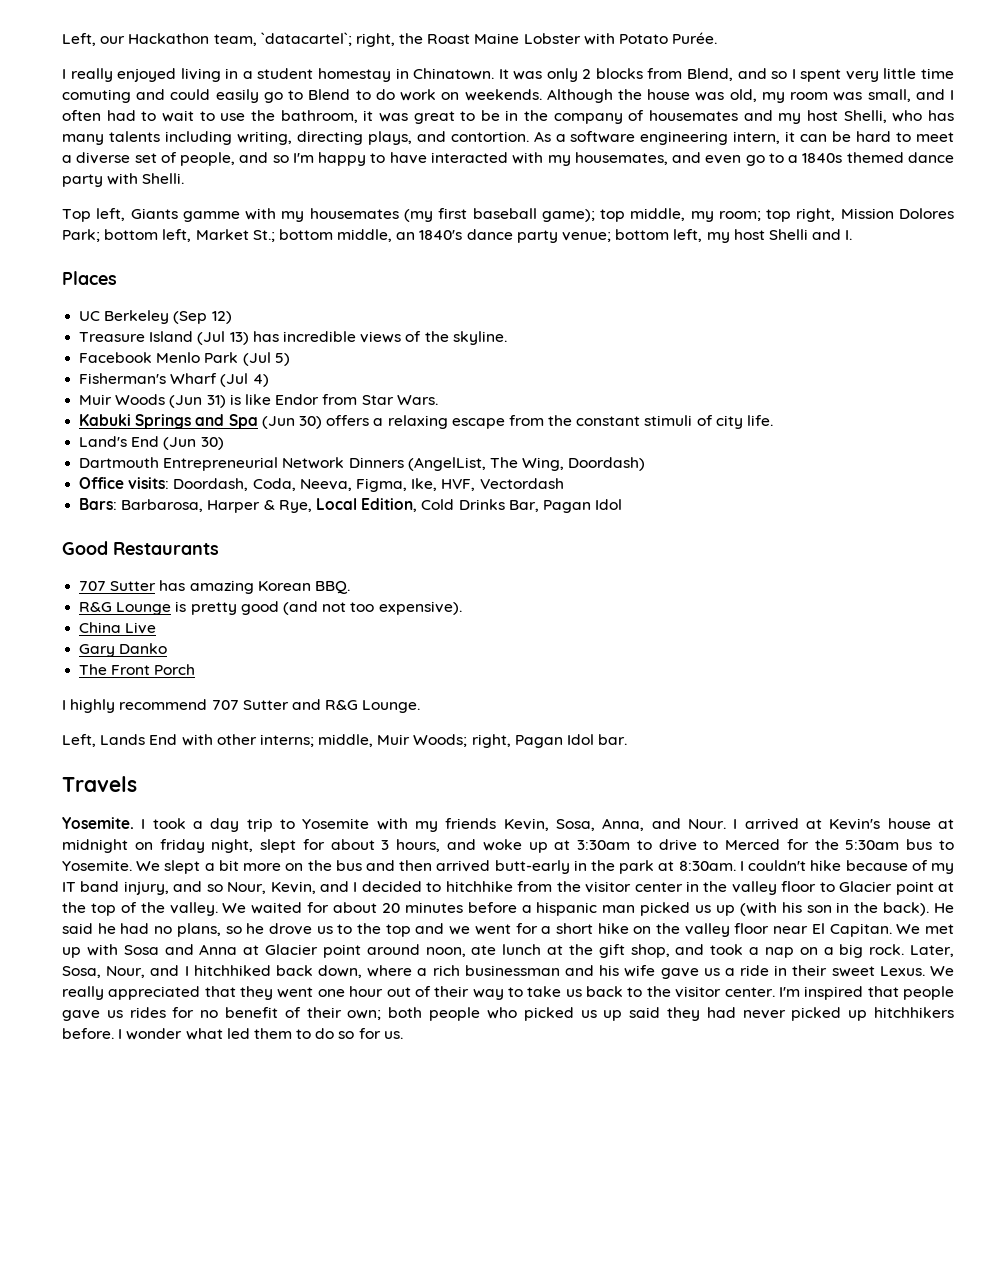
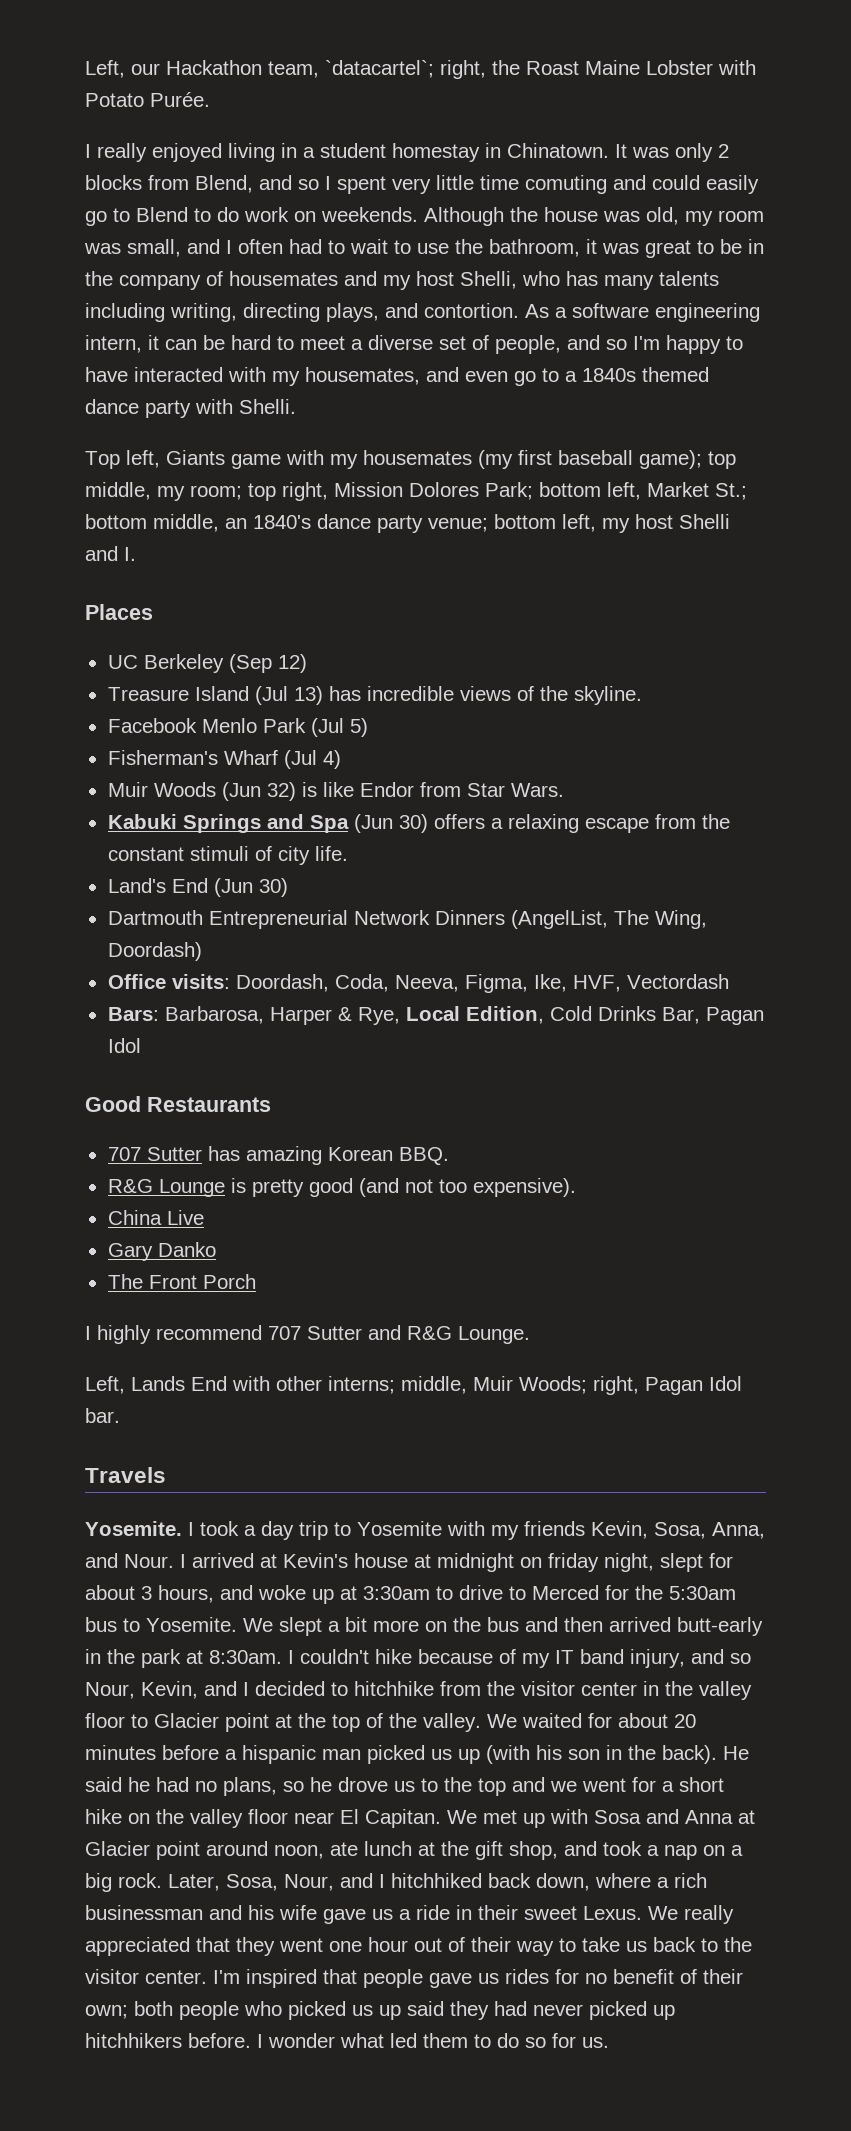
- Top left, Giants gamme with my housemates (my first baseball game); top middle, my room; top right, Mission Dolores Park; bottom left, Market St.; bottom middle, an 1840's dance party venue; bottom left, my host Shelli and I.
+ Top left, Giants game with my housemates (my first baseball game); top middle, my room; top right, Mission Dolores Park; bottom left, Market St.; bottom middle, an 1840's dance party venue; bottom left, my host Shelli and I.
- Muir Woods (Jun 31) is like Endor from Star Wars.
+ Muir Woods (Jun 32) is like Endor from Star Wars.

